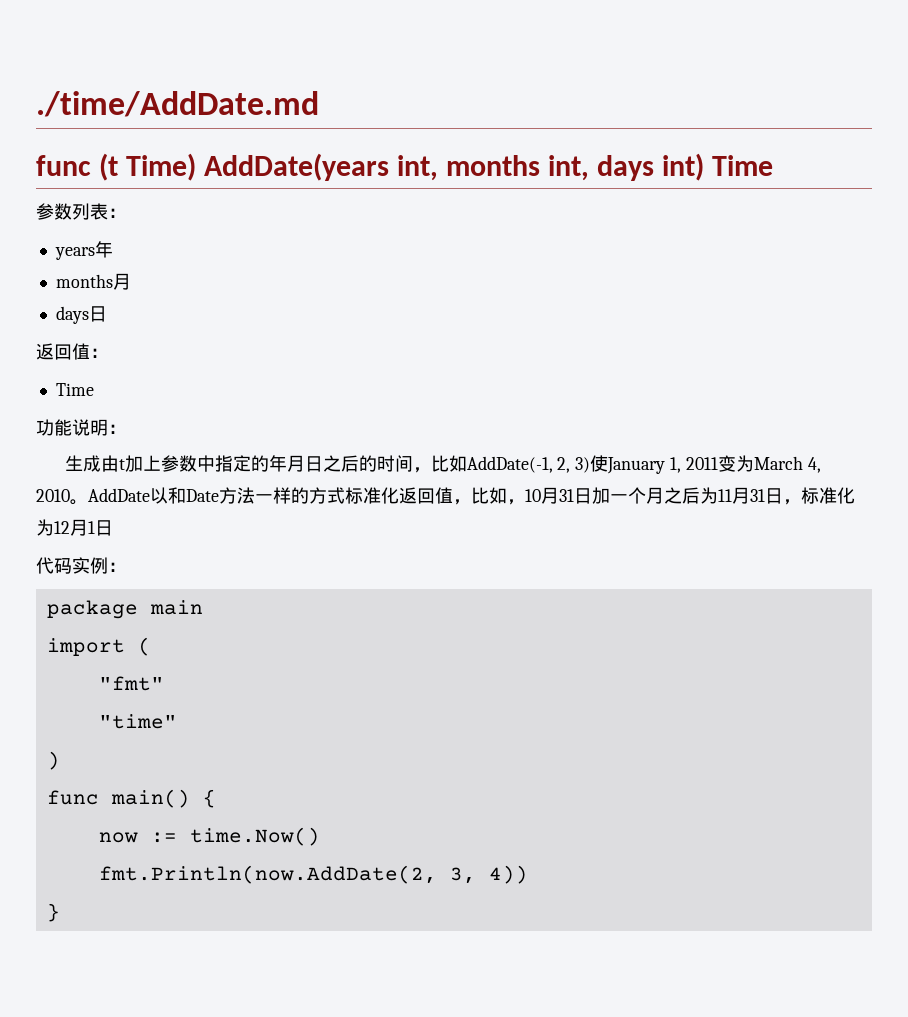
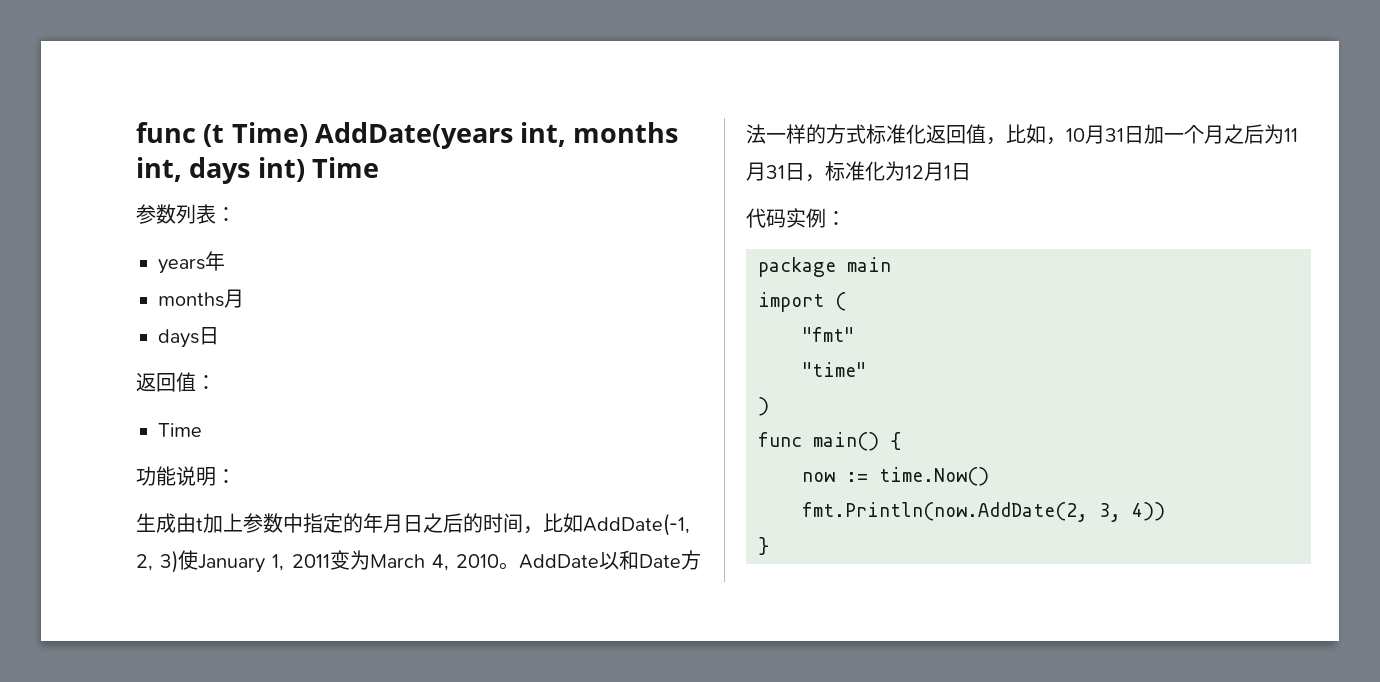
- ./time/AddDate.md

